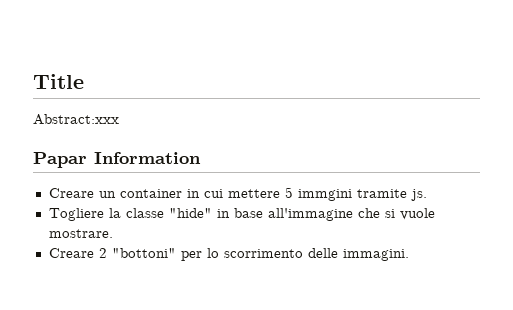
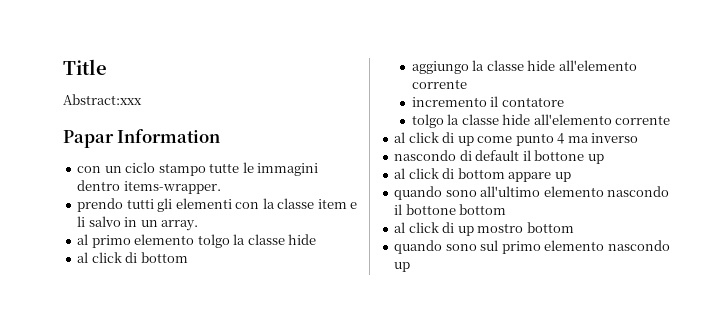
- Creare un container in cui mettere 5 immgini tramite js.
- Togliere la classe "hide" in base all'immagine che si vuole mostrare.
- Creare 2 "bottoni" per lo scorrimento delle immagini.
+ con un ciclo stampo tutte le immagini dentro items-wrapper.
+ prendo tutti gli elementi con la classe item e li salvo in un array.
+ al primo elemento tolgo la classe hide
+ al click di bottom
+ aggiungo la classe hide all'elemento corrente
+ incremento il contatore
+ tolgo la classe hide all'elemento corrente
+ al click di up come punto 4 ma inverso
+ nascondo di default il bottone up
+ al click di bottom appare up
+ quando sono all'ultimo elemento nascondo il bottone bottom
+ al click di up mostro bottom
+ quando sono sul primo elemento nascondo up

